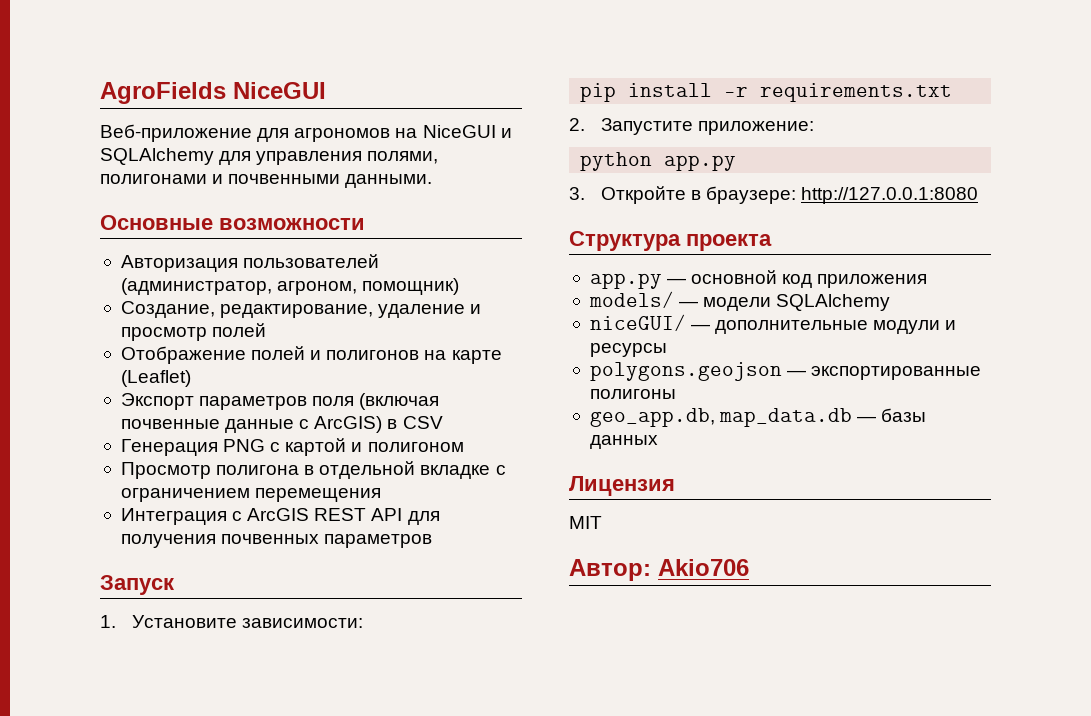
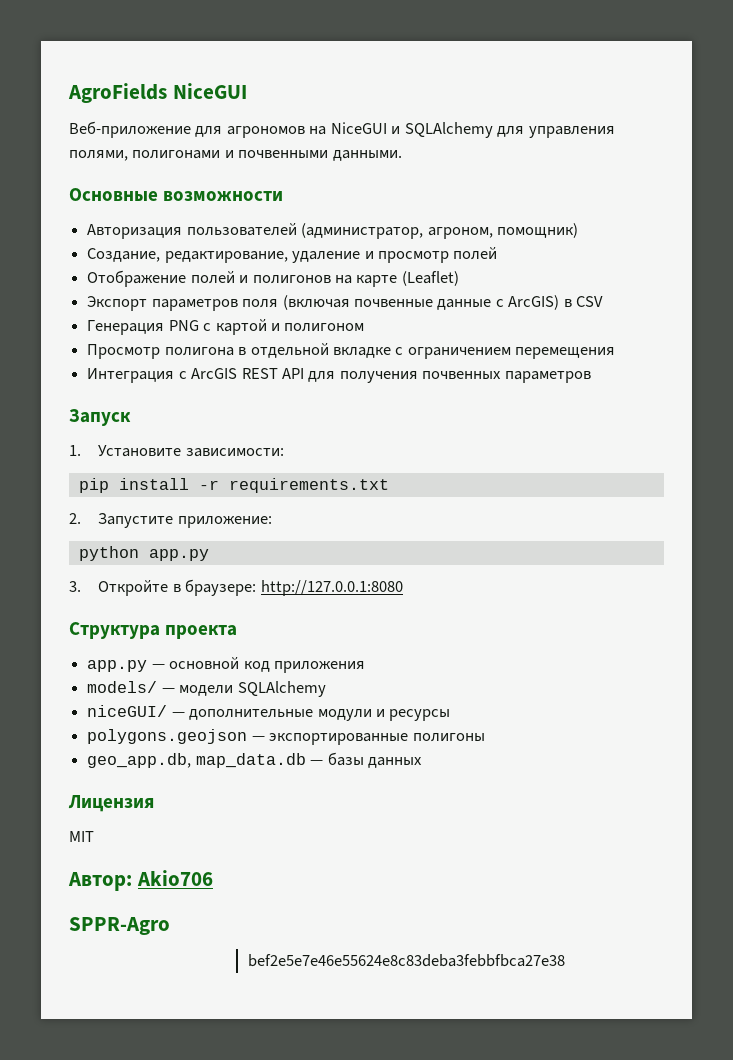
+ SPPR-Agro
+ bef2e5e7e46e55624e8c83deba3febbfbca27e38

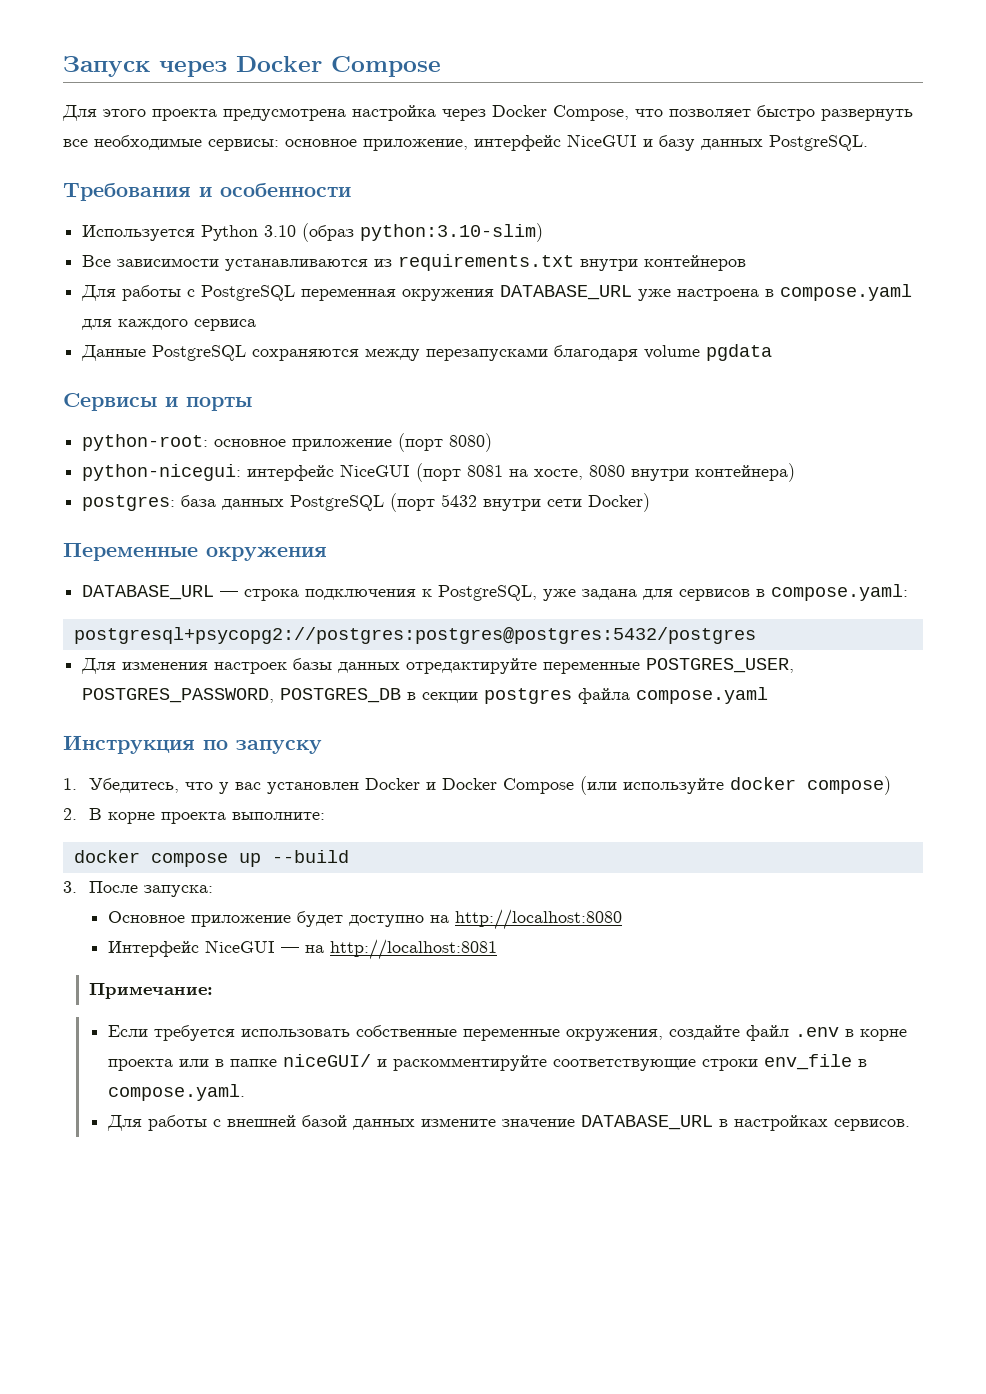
- AgroFields NiceGUI
- Веб-приложение для агрономов на NiceGUI и SQLAlchemy для управления полями, полигонами и почвенными данными.
- Основные возможности
- Авторизация пользователей (администратор, агроном, помощник)
- Создание, редактирование, удаление и просмотр полей
- Отображение полей и полигонов на карте (Leaflet)
- Экспорт параметров поля (включая почвенные данные с ArcGIS) в CSV
- Генерация PNG с картой и полигоном
- Просмотр полигона в отдельной вкладке с ограничением перемещения
- Интеграция с ArcGIS REST API для получения почвенных параметров
- Запуск
- 1. Установите зависимости:
- pip install -r requirements.txt
- 2. Запустите приложение:
- python app.py
- 3. Откройте в браузере: http://127.0.0.1:8080
- Структура проекта
- app.py — основной код приложения
- models/ — модели SQLAlchemy
- niceGUI/ — дополнительные модули и ресурсы
- polygons.geojson — экспортированные полигоны
- geo_app.db, map_data.db — базы данных
- Лицензия
- MIT
- Автор: Akio706
- SPPR-Agro
- bef2e5e7e46e55624e8c83deba3febbfbca27e38
+ Запуск через Docker Compose
+ Для этого проекта предусмотрена настройка через Docker Compose, что позволяет быстро развернуть все необходимые сервисы: основное приложение, интерфейс NiceGUI и базу данных PostgreSQL.
+ Требования и особенности
+ Используется Python 3.10 (образ python:3.10-slim)
+ Все зависимости устанавливаются из requirements.txt внутри контейнеров
+ Для работы с PostgreSQL переменная окружения DATABASE_URL уже настроена в compose.yaml для каждого сервиса
+ Данные PostgreSQL сохраняются между перезапусками благодаря volume pgdata
+ Сервисы и порты
+ python-root: основное приложение (порт 8080)
+ python-nicegui: интерфейс NiceGUI (порт 8081 на хосте, 8080 внутри контейнера)
+ postgres: база данных PostgreSQL (порт 5432 внутри сети Docker)
+ Переменные окружения
+ DATABASE_URL — строка подключения к PostgreSQL, уже задана для сервисов в compose.yaml:
+ postgresql+psycopg2://postgres:postgres@postgres:5432/postgres
+ Для изменения настроек базы данных отредактируйте переменные POSTGRES_USER, POSTGRES_PASSWORD, POSTGRES_DB в секции postgres файла compose.yaml
+ Инструкция по запуску
+ 1. Убедитесь, что у вас установлен Docker и Docker Compose (или используйте docker compose)
+ 2. В корне проекта выполните:
+ docker compose up --build
+ 3. После запуска:
+ Основное приложение будет доступно на http://localhost:8080
+ Интерфейс NiceGUI — на http://localhost:8081
+ Примечание:
+ Если требуется использовать собственные переменные окружения, создайте файл .env в корне проекта или в папке niceGUI/ и раскомментируйте соответствующие строки env_file в compose.yaml.
+ Для работы с внешней базой данных измените значение DATABASE_URL в настройках сервисов.

